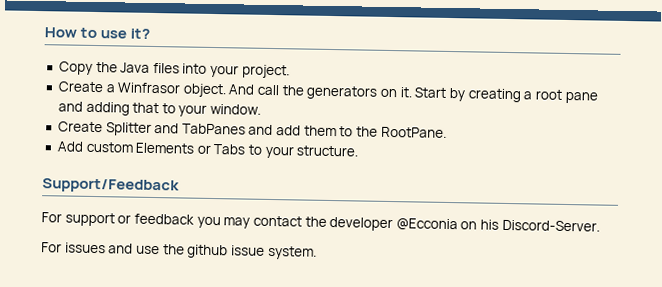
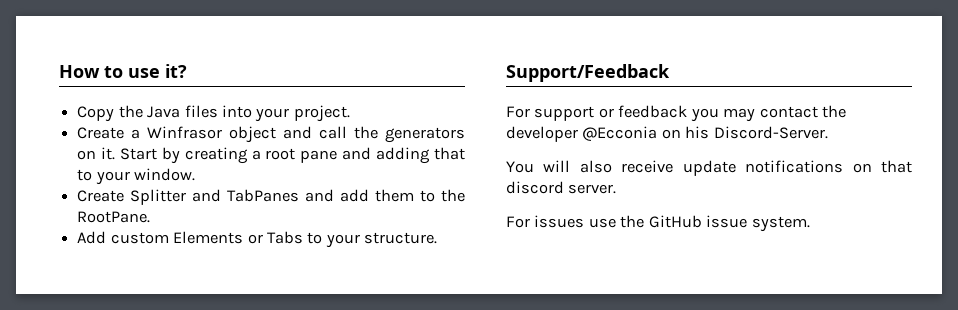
- Create a Winfrasor object. And call the generators on it.
+ Create a Winfrasor object and call the generators on it.
+ You will also receive update notifications on that discord server.
- For issues and use the github issue system.
+ For issues use the GitHub issue system.

